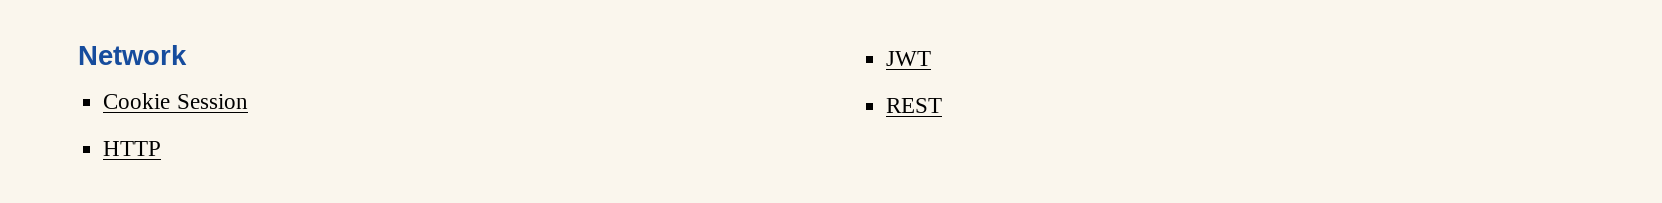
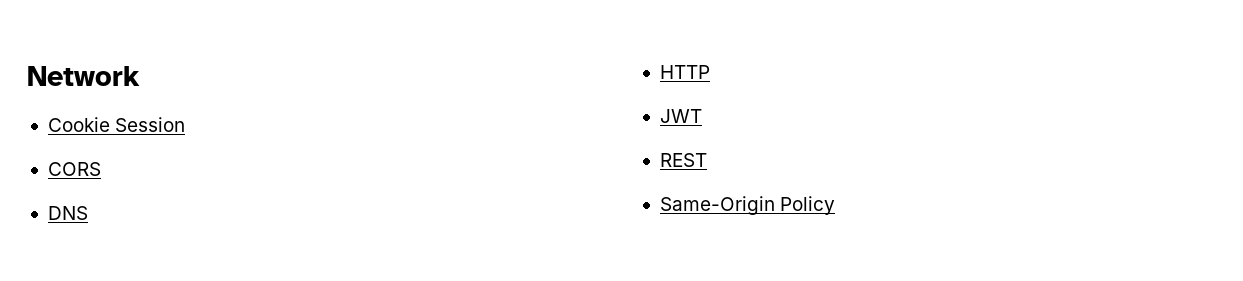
+ CORS
+ DNS
+ Same-Origin Policy

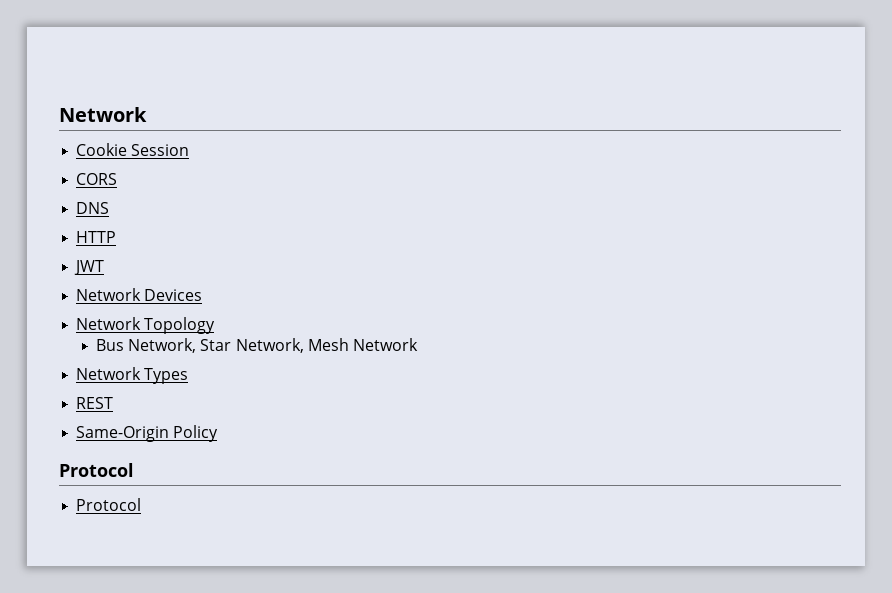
+ Network Devices
+ Network Topology
+ Bus Network, Star Network, Mesh Network
+ Network Types
  Same-Origin Policy
+ Protocol
+ Protocol

